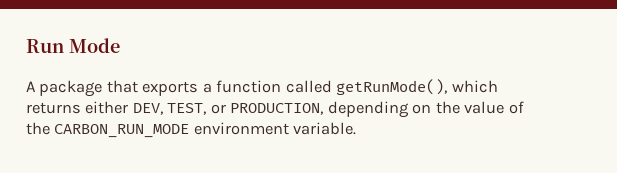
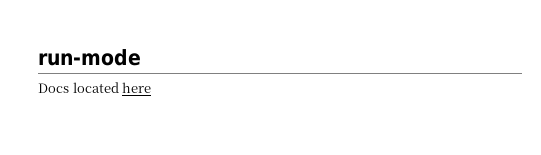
- Run Mode
- A package that exports a function called getRunMode(), which returns either DEV, TEST, or PRODUCTION, depending on the value of the CARBON_RUN_MODE environment variable.
+ run-mode
+ Docs located here

